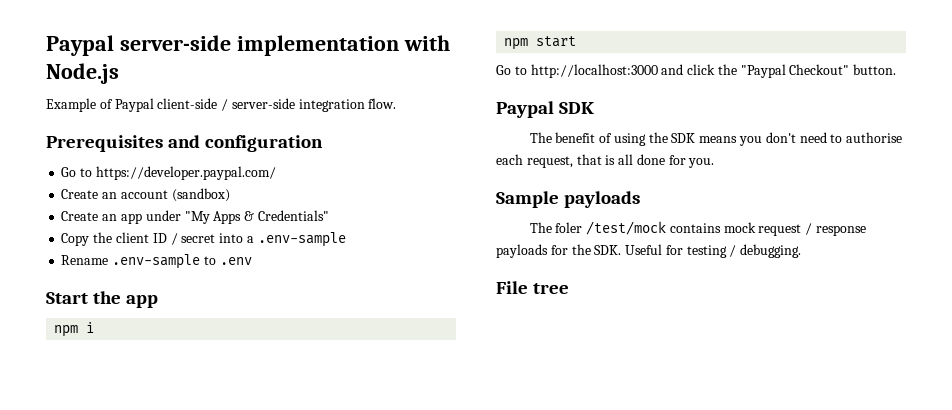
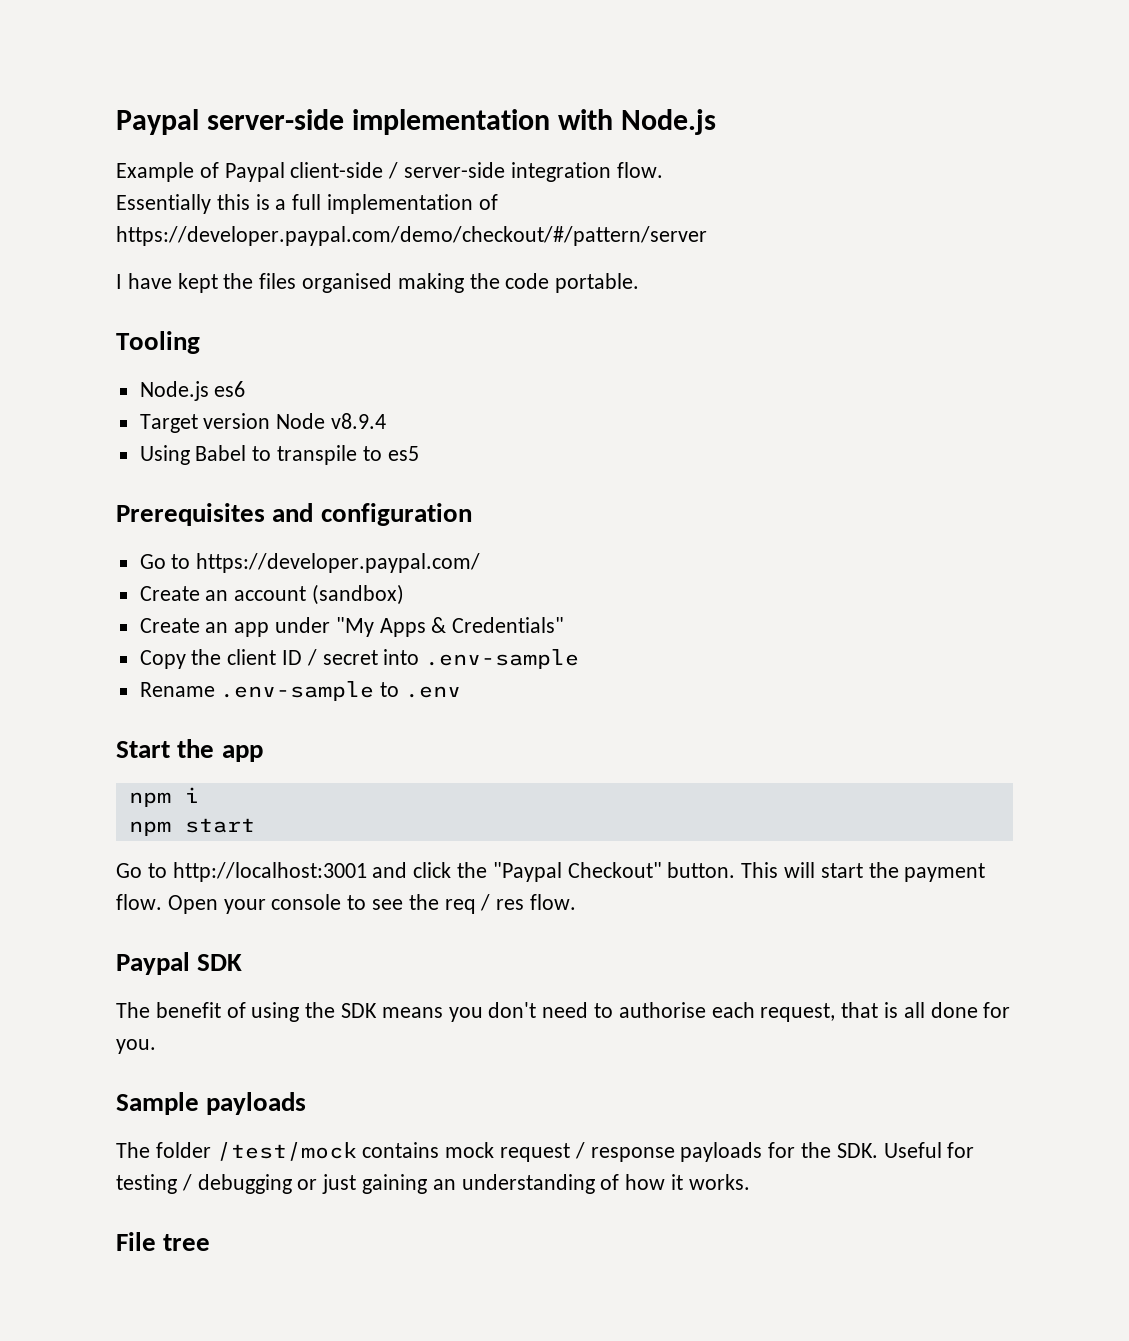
+ Essentially this is a full implementation of https://developer.paypal.com/demo/checkout/#/pattern/server
+ I have kept the files organised making the code portable.
+ Tooling
+ Node.js es6
+ Target version Node v8.9.4
+ Using Babel to transpile to es5
- Copy the client ID / secret into a .env-sample
+ Copy the client ID / secret into .env-sample
- Go to http://localhost:3000 and click the "Paypal Checkout" button.
+ Go to http://localhost:3001 and click the "Paypal Checkout" button. This will start the payment flow. Open your console to see the req / res flow.
- The foler /test/mock contains mock request / response payloads for the SDK. Useful for testing / debugging.
+ The folder /test/mock contains mock request / response payloads for the SDK. Useful for testing / debugging or just gaining an understanding of how it works.

